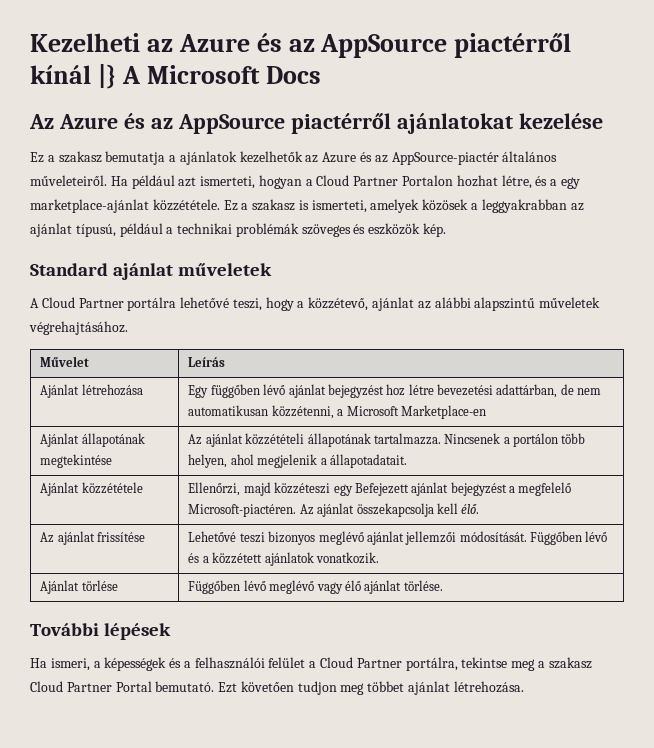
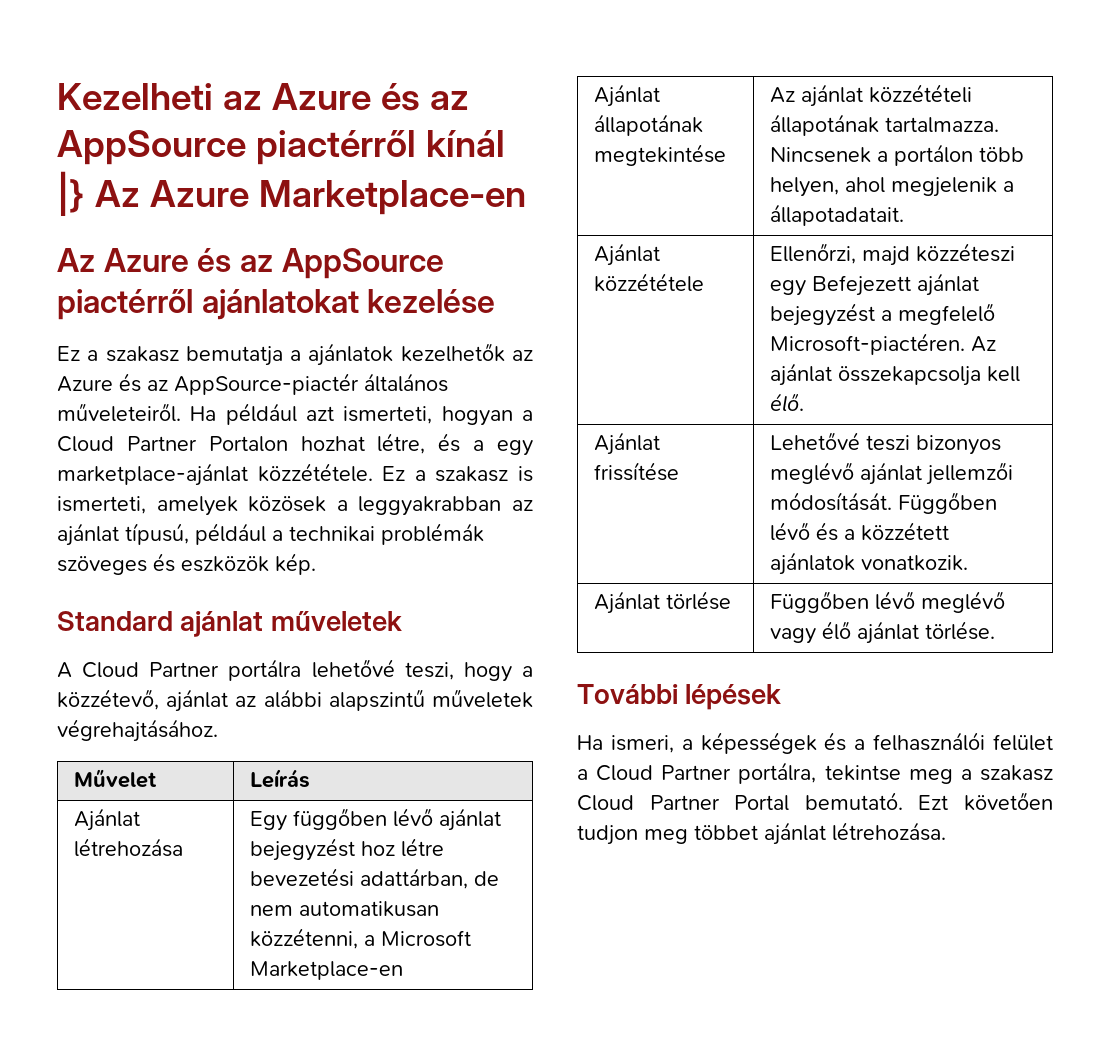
- Kezelheti az Azure és az AppSource piactérről kínál |} A Microsoft Docs
+ Kezelheti az Azure és az AppSource piactérről kínál |} Az Azure Marketplace-en
- Az ajánlat frissítése | Lehetővé teszi bizonyos meglévő ajánlat jellemzői módosítását. Függőben lévő és a közzétett ajánlatok vonatkozik.
+ Ajánlat frissítése | Lehetővé teszi bizonyos meglévő ajánlat jellemzői módosítását. Függőben lévő és a közzétett ajánlatok vonatkozik.

